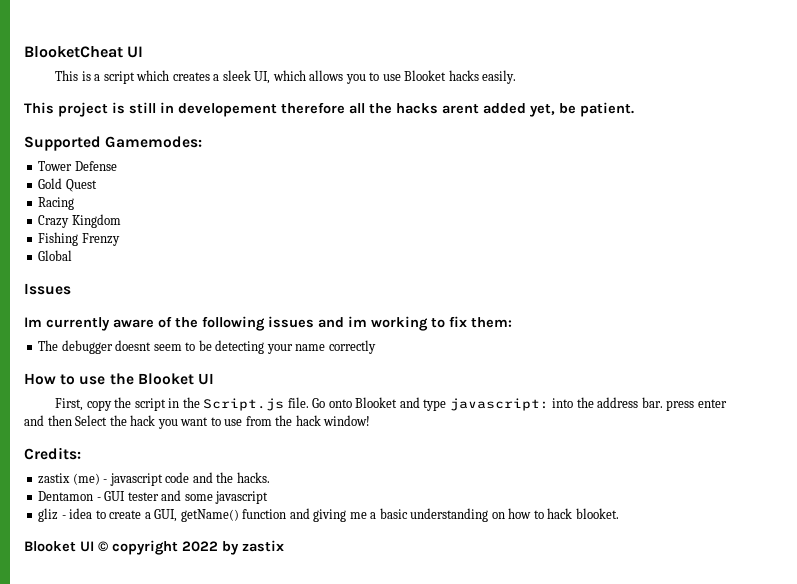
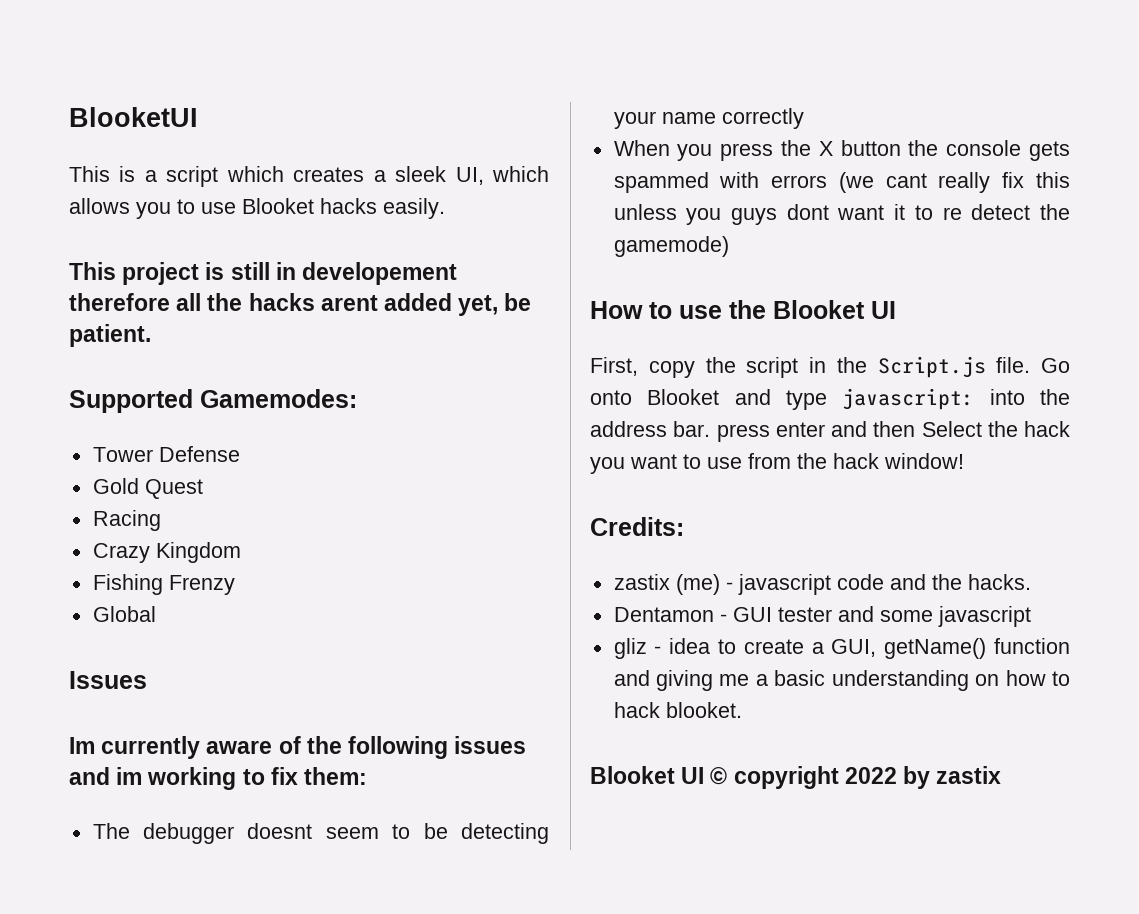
- BlooketCheat UI
+ BlooketUI
+ When you press the X button the console gets spammed with errors (we cant really fix this unless you guys dont want it to re detect the gamemode)

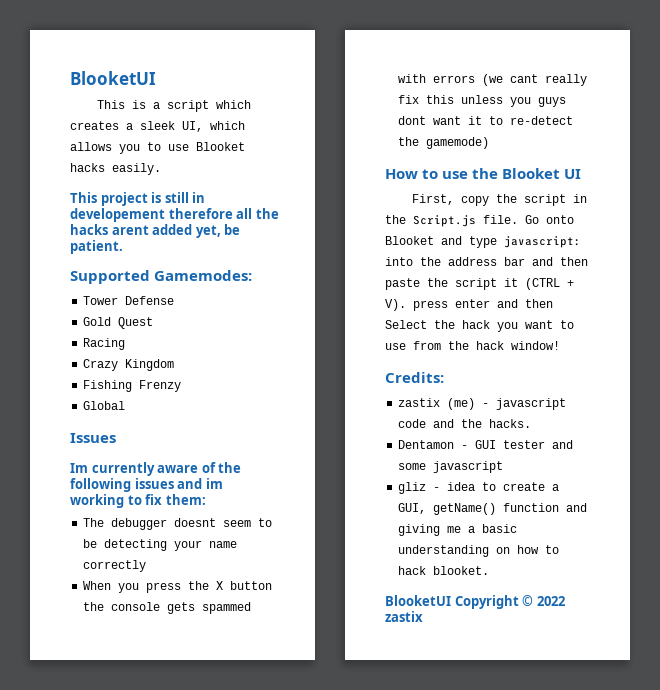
- When you press the X button the console gets spammed with errors (we cant really fix this unless you guys dont want it to re detect the gamemode)
+ When you press the X button the console gets spammed with errors (we cant really fix this unless you guys dont want it to re-detect the gamemode)
- Go onto Blooket and type javascript: into the address bar. press enter and then Select the hack you want to use from the hack window!
+ Go onto Blooket and type javascript: into the address bar and then paste the script it (CTRL + V). press enter and then Select the hack you want to use from the hack window!
- Blooket UI © copyright 2022 by zastix
+ BlooketUI Copyright © 2022 zastix

